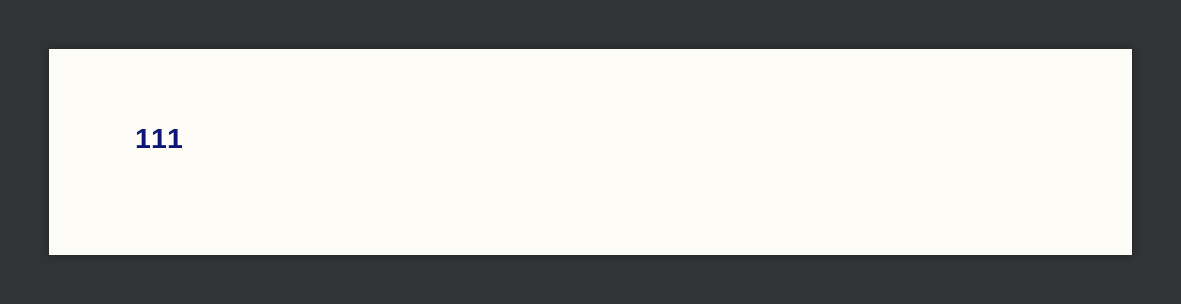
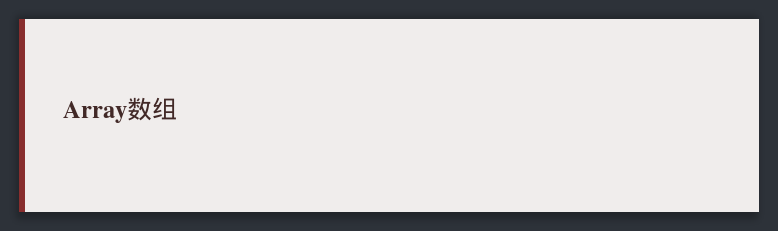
- 111
+ Array数组

